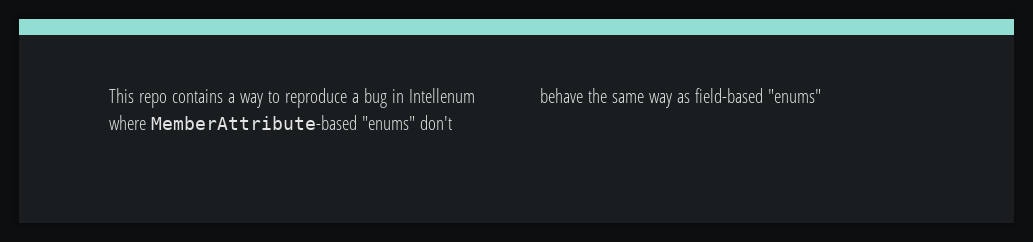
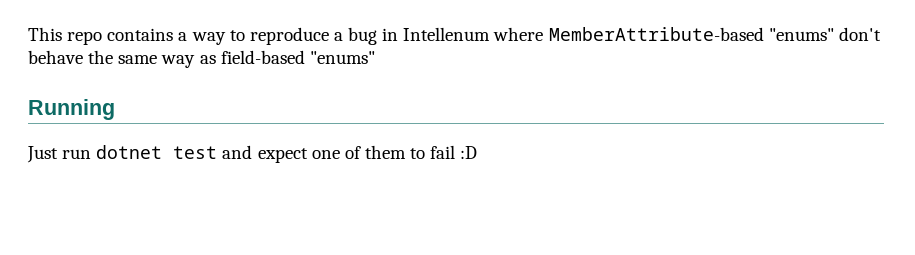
+ Running
+ Just run dotnet test and expect one of them to fail :D

